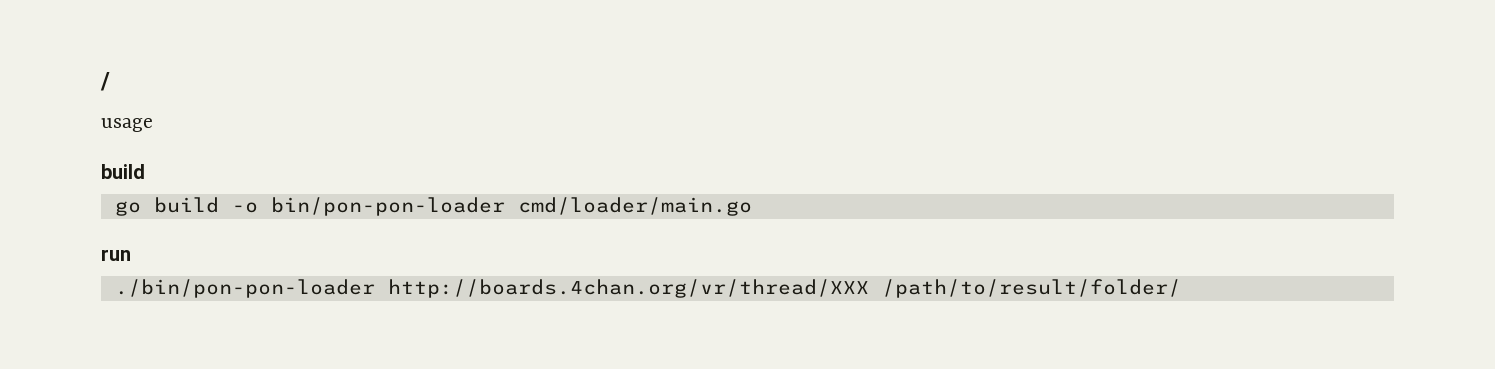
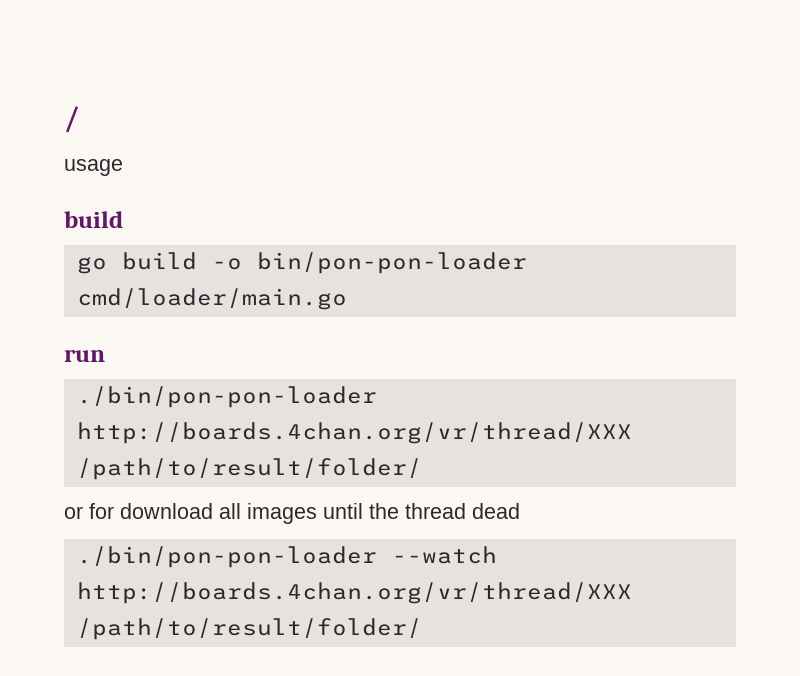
+ or for download all images until the thread dead
+ ./bin/pon-pon-loader --watch http://boards.4chan.org/vr/thread/XXX /path/to/result/folder/

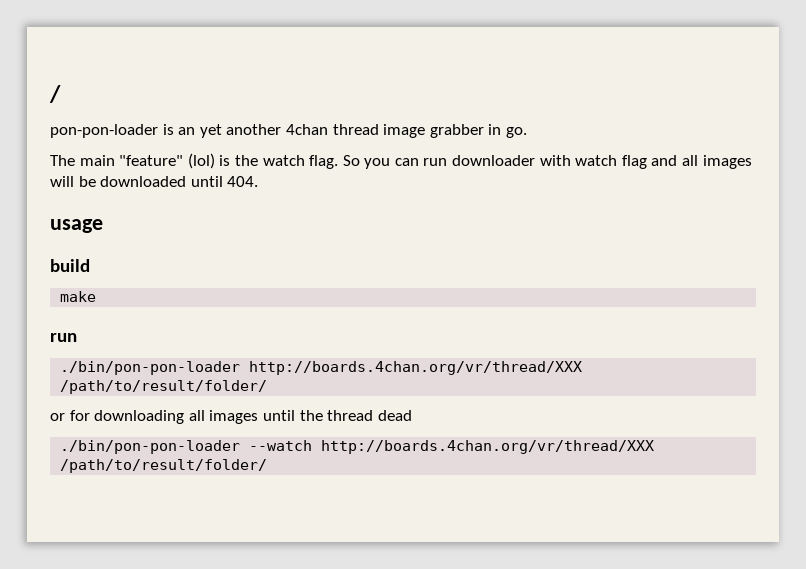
+ pon-pon-loader is an yet another 4chan thread image grabber in go.
+ The main "feature" (lol) is the watch flag. So you can run downloader with watch flag and all images will be downloaded until 404.
  usage
  build
- go build -o bin/pon-pon-loader cmd/loader/main.go
+ make
- or for download all images until the thread dead
+ or for downloading all images until the thread dead

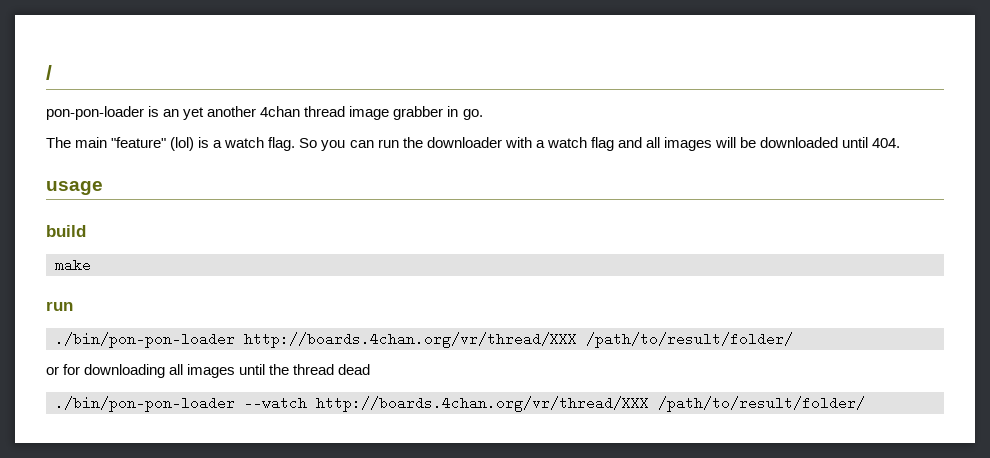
- The main "feature" (lol) is the watch flag.
+ The main "feature" (lol) is a watch flag.
- So you can run downloader with watch flag and all images will be downloaded until 404.
+ So you can run the downloader with a watch flag and all images will be downloaded until 404.

